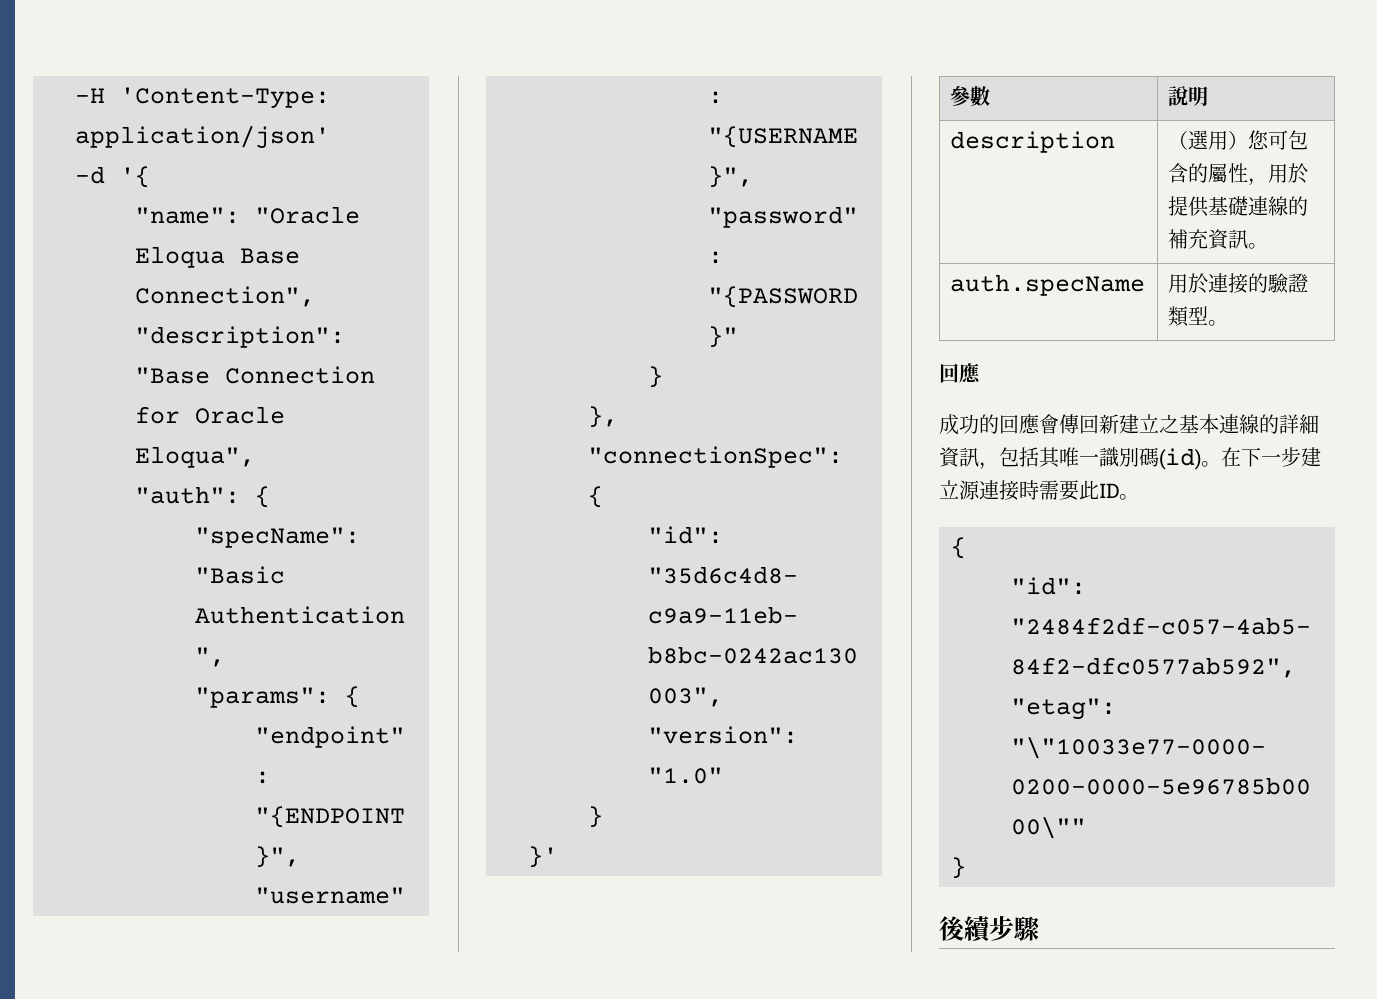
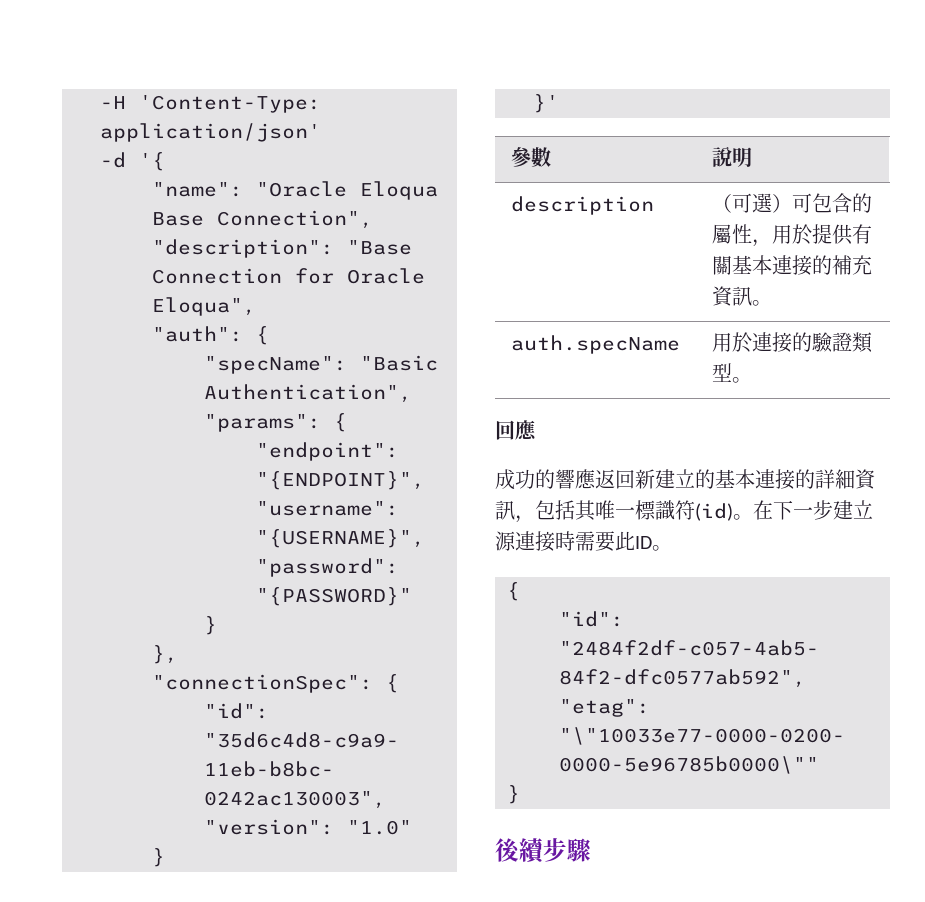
- description | （選用）您可包含的屬性，用於提供基礎連線的補充資訊。
+ description | （可選）可包含的屬性，用於提供有關基本連接的補充資訊。
- 成功的回應會傳回新建立之基本連線的詳細資訊，包括其唯一識別碼(id)。
+ 成功的響應返回新建立的基本連接的詳細資訊，包括其唯一標識符(id)。

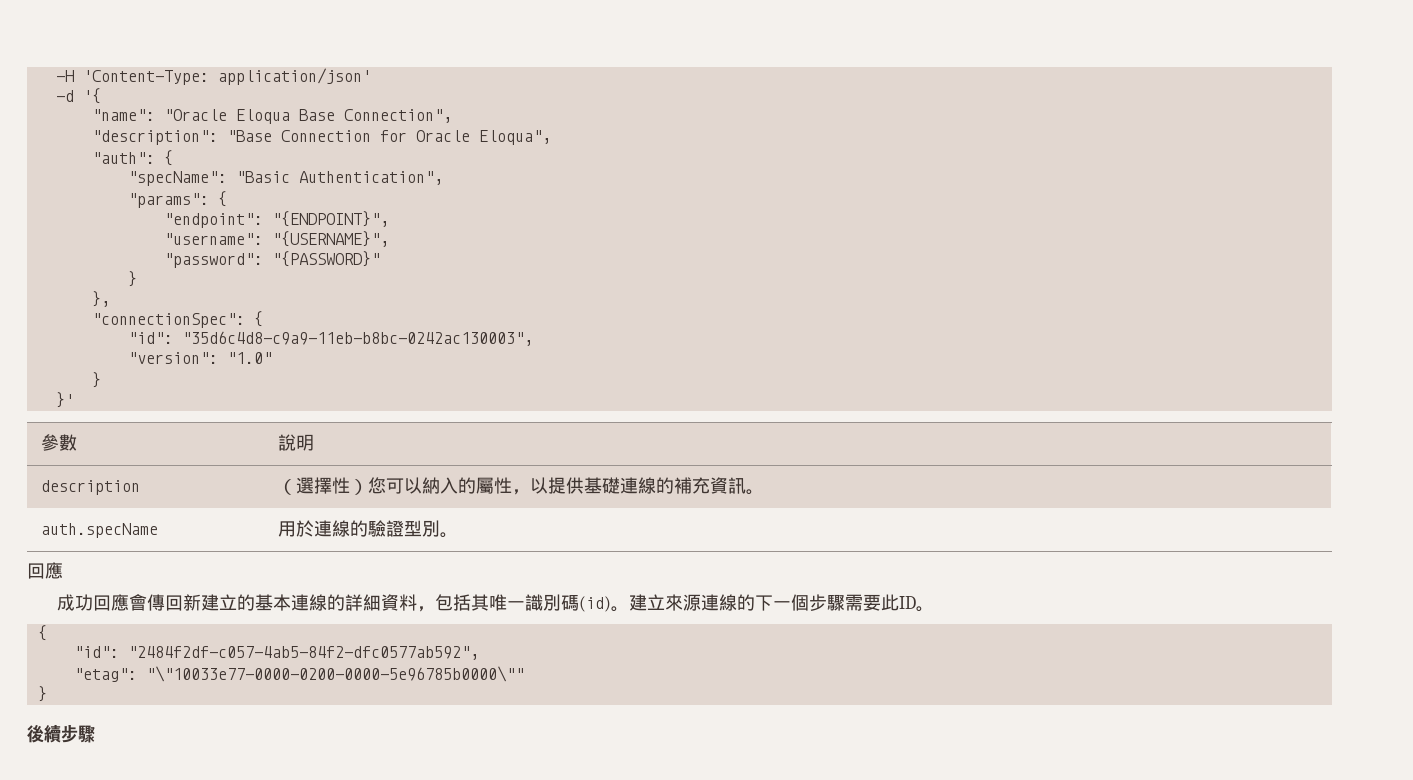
- description | （可選）可包含的屬性，用於提供有關基本連接的補充資訊。
+ description | （選擇性）您可以納入的屬性，以提供基礎連線的補充資訊。
- auth.specName | 用於連接的驗證類型。
+ auth.specName | 用於連線的驗證型別。
- 成功的響應返回新建立的基本連接的詳細資訊，包括其唯一標識符(id)。在下一步建立源連接時需要此ID。
+ 成功回應會傳回新建立的基本連線的詳細資料，包括其唯一識別碼(id)。建立來源連線的下一個步驟需要此ID。

